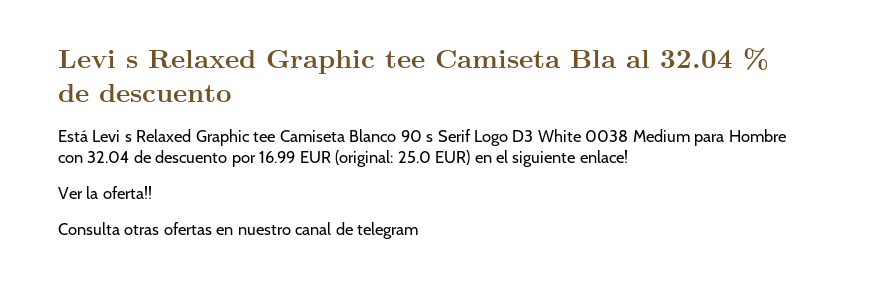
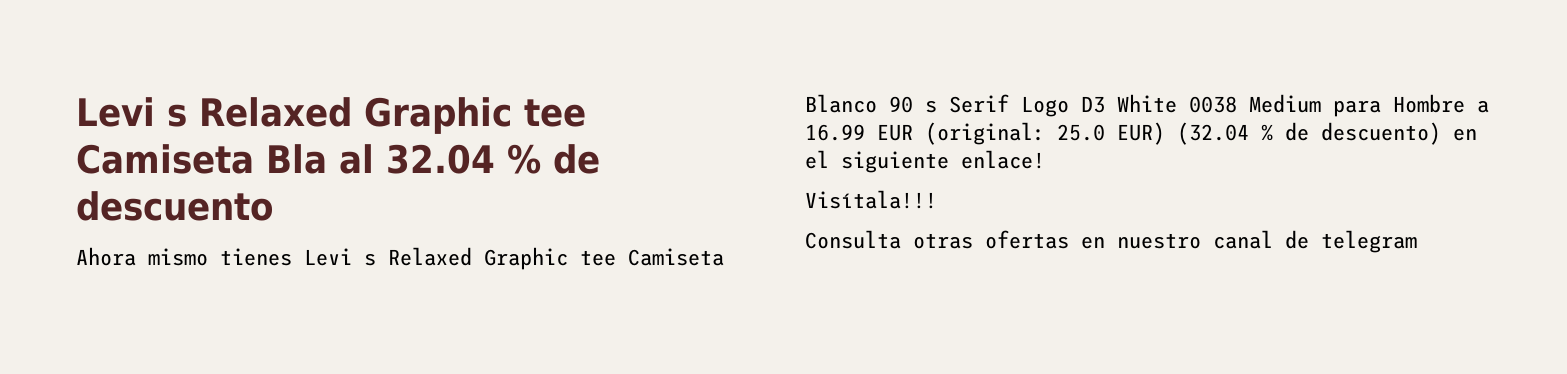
- Está Levi s Relaxed Graphic tee Camiseta Blanco 90 s Serif Logo D3 White 0038 Medium para Hombre con 32.04 de descuento por 16.99 EUR (original: 25.0 EUR) en el siguiente enlace!
+ Ahora mismo tienes Levi s Relaxed Graphic tee Camiseta Blanco 90 s Serif Logo D3 White 0038 Medium para Hombre a 16.99 EUR (original: 25.0 EUR) (32.04 % de descuento) en el siguiente enlace!
- Ver la oferta!!
+ Visítala!!!

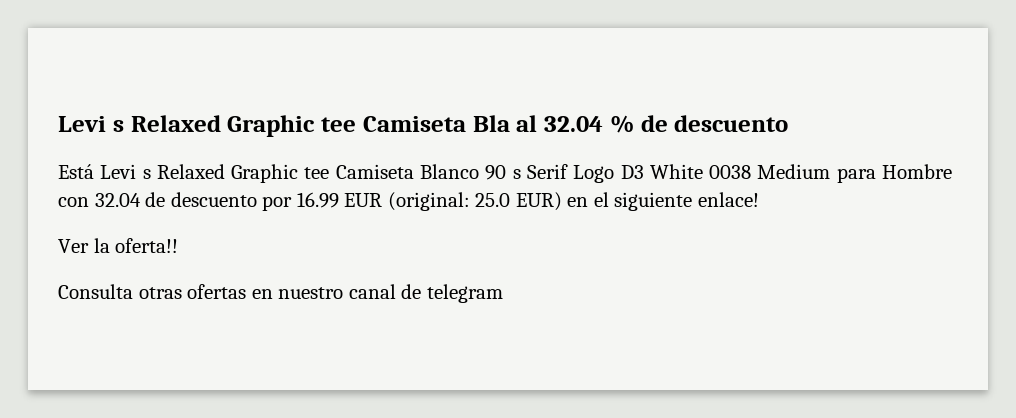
- Ahora mismo tienes Levi s Relaxed Graphic tee Camiseta Blanco 90 s Serif Logo D3 White 0038 Medium para Hombre a 16.99 EUR (original: 25.0 EUR) (32.04 % de descuento) en el siguiente enlace!
+ Está Levi s Relaxed Graphic tee Camiseta Blanco 90 s Serif Logo D3 White 0038 Medium para Hombre con 32.04 de descuento por 16.99 EUR (original: 25.0 EUR) en el siguiente enlace!
- Visítala!!!
+ Ver la oferta!!

